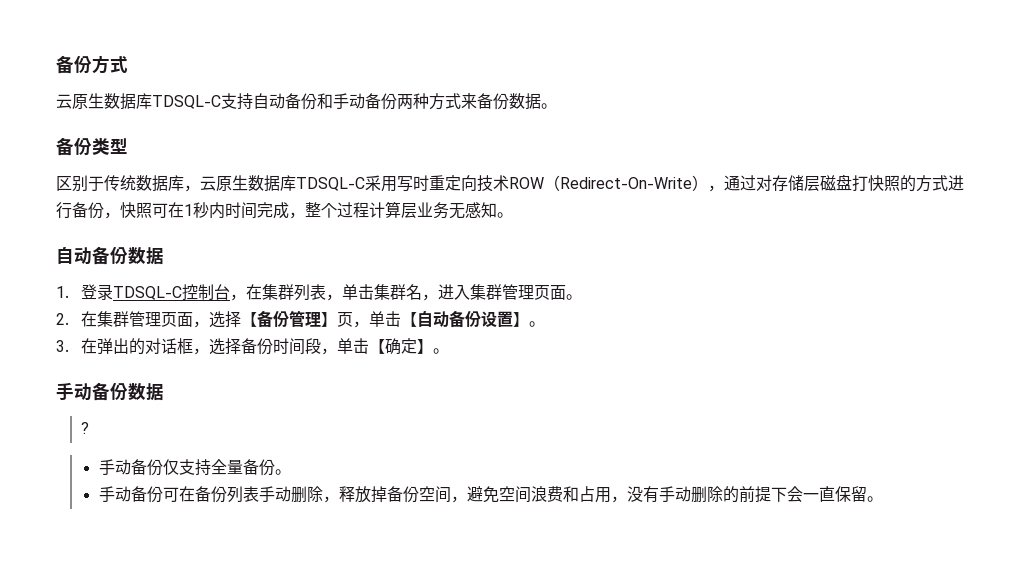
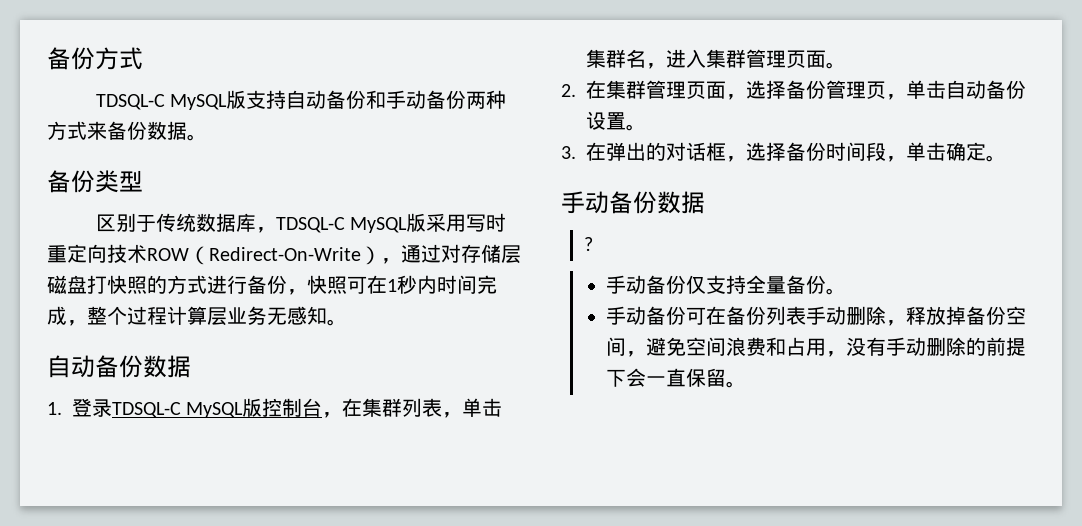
- 云原生数据库TDSQL-C支持自动备份和手动备份两种方式来备份数据。
+ TDSQL-C MySQL版支持自动备份和手动备份两种方式来备份数据。
- 区别于传统数据库，云原生数据库TDSQL-C采用写时重定向技术ROW（Redirect-On-Write），通过对存储层磁盘打快照的方式进行备份，快照可在1秒内时间完成，整个过程计算层业务无感知。
+ 区别于传统数据库，TDSQL-C MySQL版采用写时重定向技术ROW（Redirect-On-Write），通过对存储层磁盘打快照的方式进行备份，快照可在1秒内时间完成，整个过程计算层业务无感知。
- 1.登录TDSQL-C控制台，在集群列表，单击集群名，进入集群管理页面。
+ 1.登录TDSQL-C MySQL版控制台，在集群列表，单击集群名，进入集群管理页面。
- 2.在集群管理页面，选择【备份管理】页，单击【自动备份设置】。
+ 2.在集群管理页面，选择备份管理页，单击自动备份设置。
- 3.在弹出的对话框，选择备份时间段，单击【确定】。
+ 3.在弹出的对话框，选择备份时间段，单击确定。

